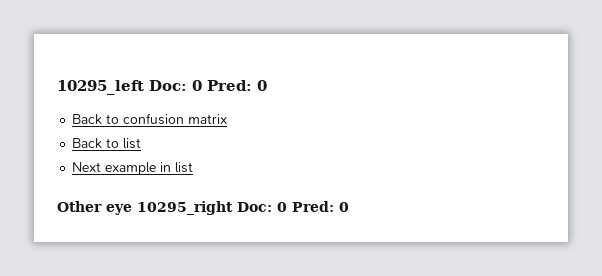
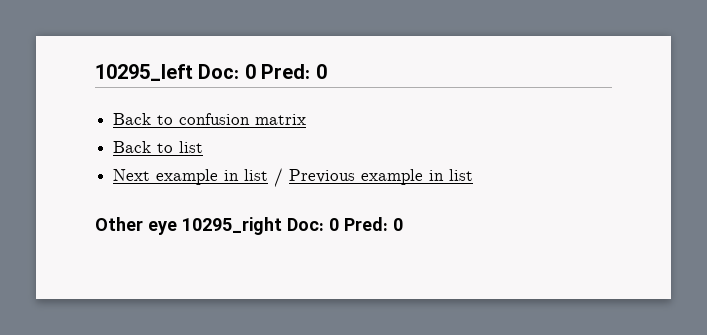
- Next example in list
+ Next example in list / Previous example in list

